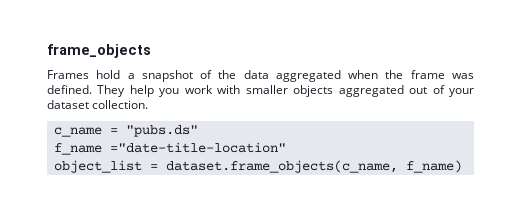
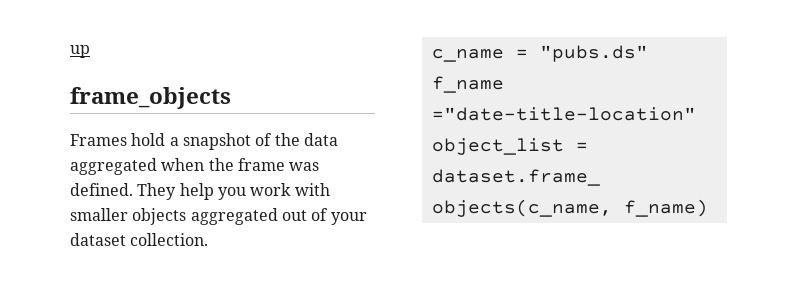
+ up

